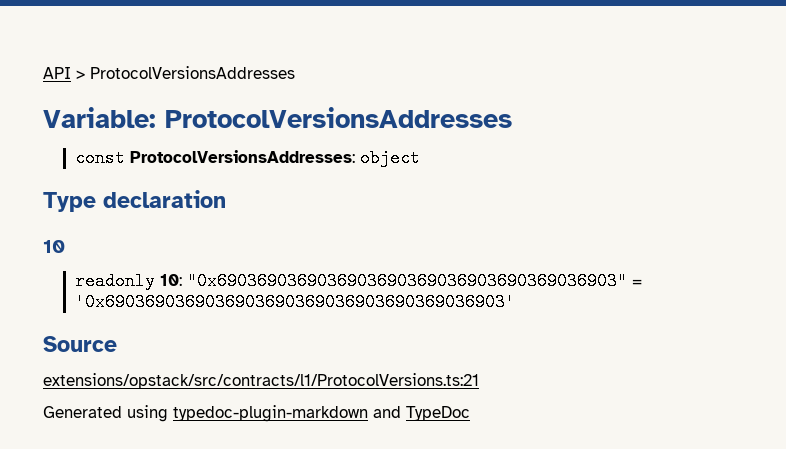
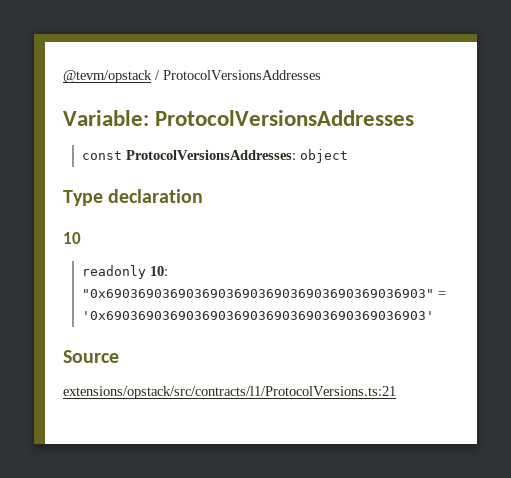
- API > ProtocolVersionsAddresses
+ @tevm/opstack / ProtocolVersionsAddresses
- Generated using typedoc-plugin-markdown and TypeDoc

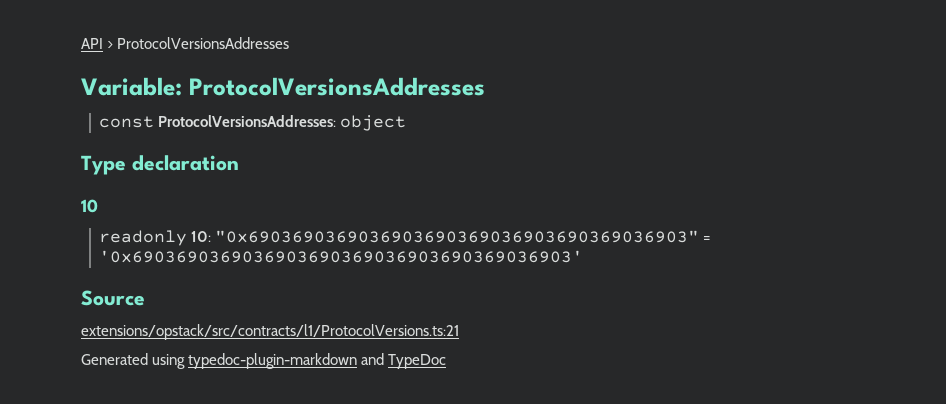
- @tevm/opstack / ProtocolVersionsAddresses
+ API > ProtocolVersionsAddresses
+ Generated using typedoc-plugin-markdown and TypeDoc

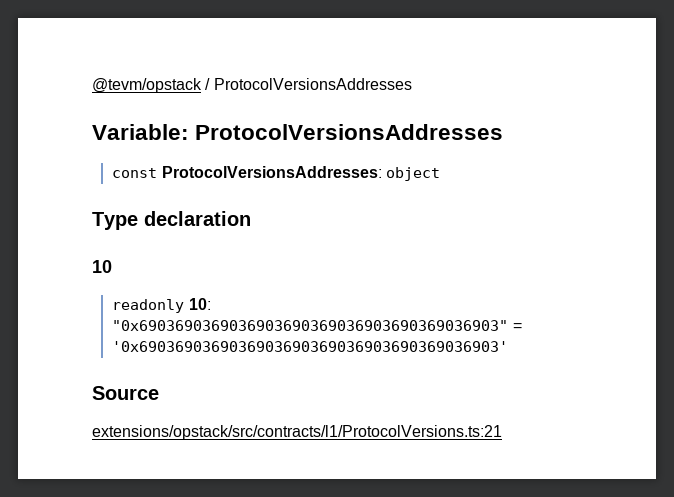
- API > ProtocolVersionsAddresses
+ @tevm/opstack / ProtocolVersionsAddresses
- Generated using typedoc-plugin-markdown and TypeDoc

